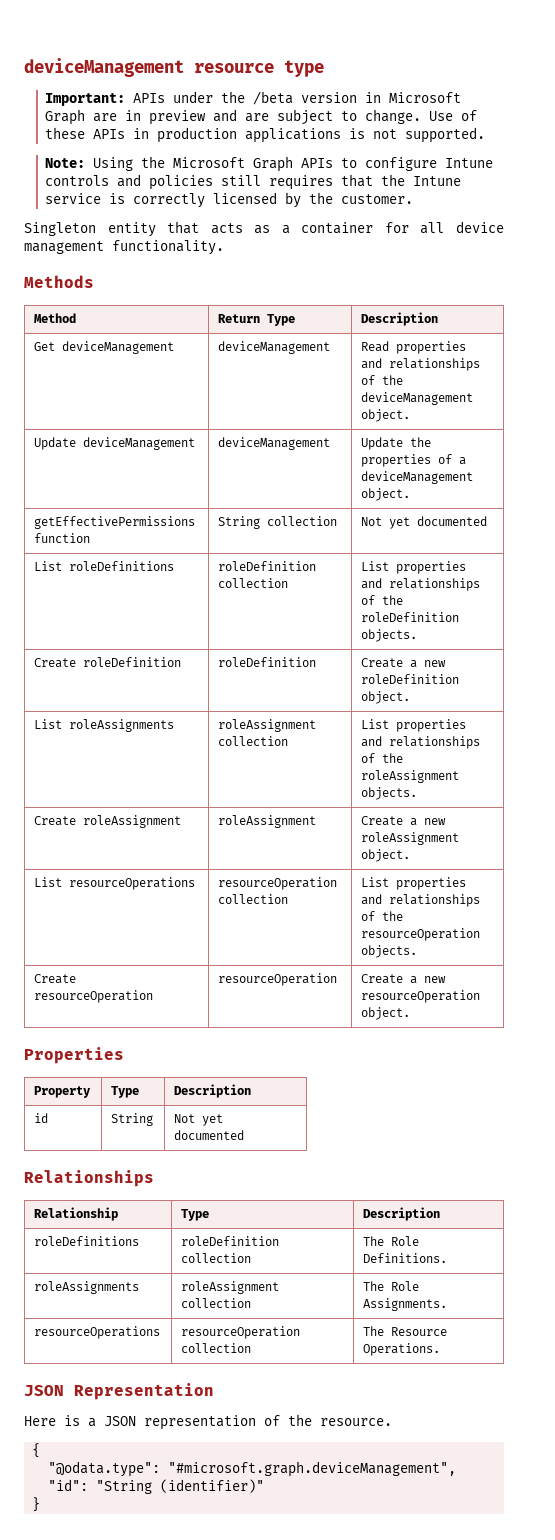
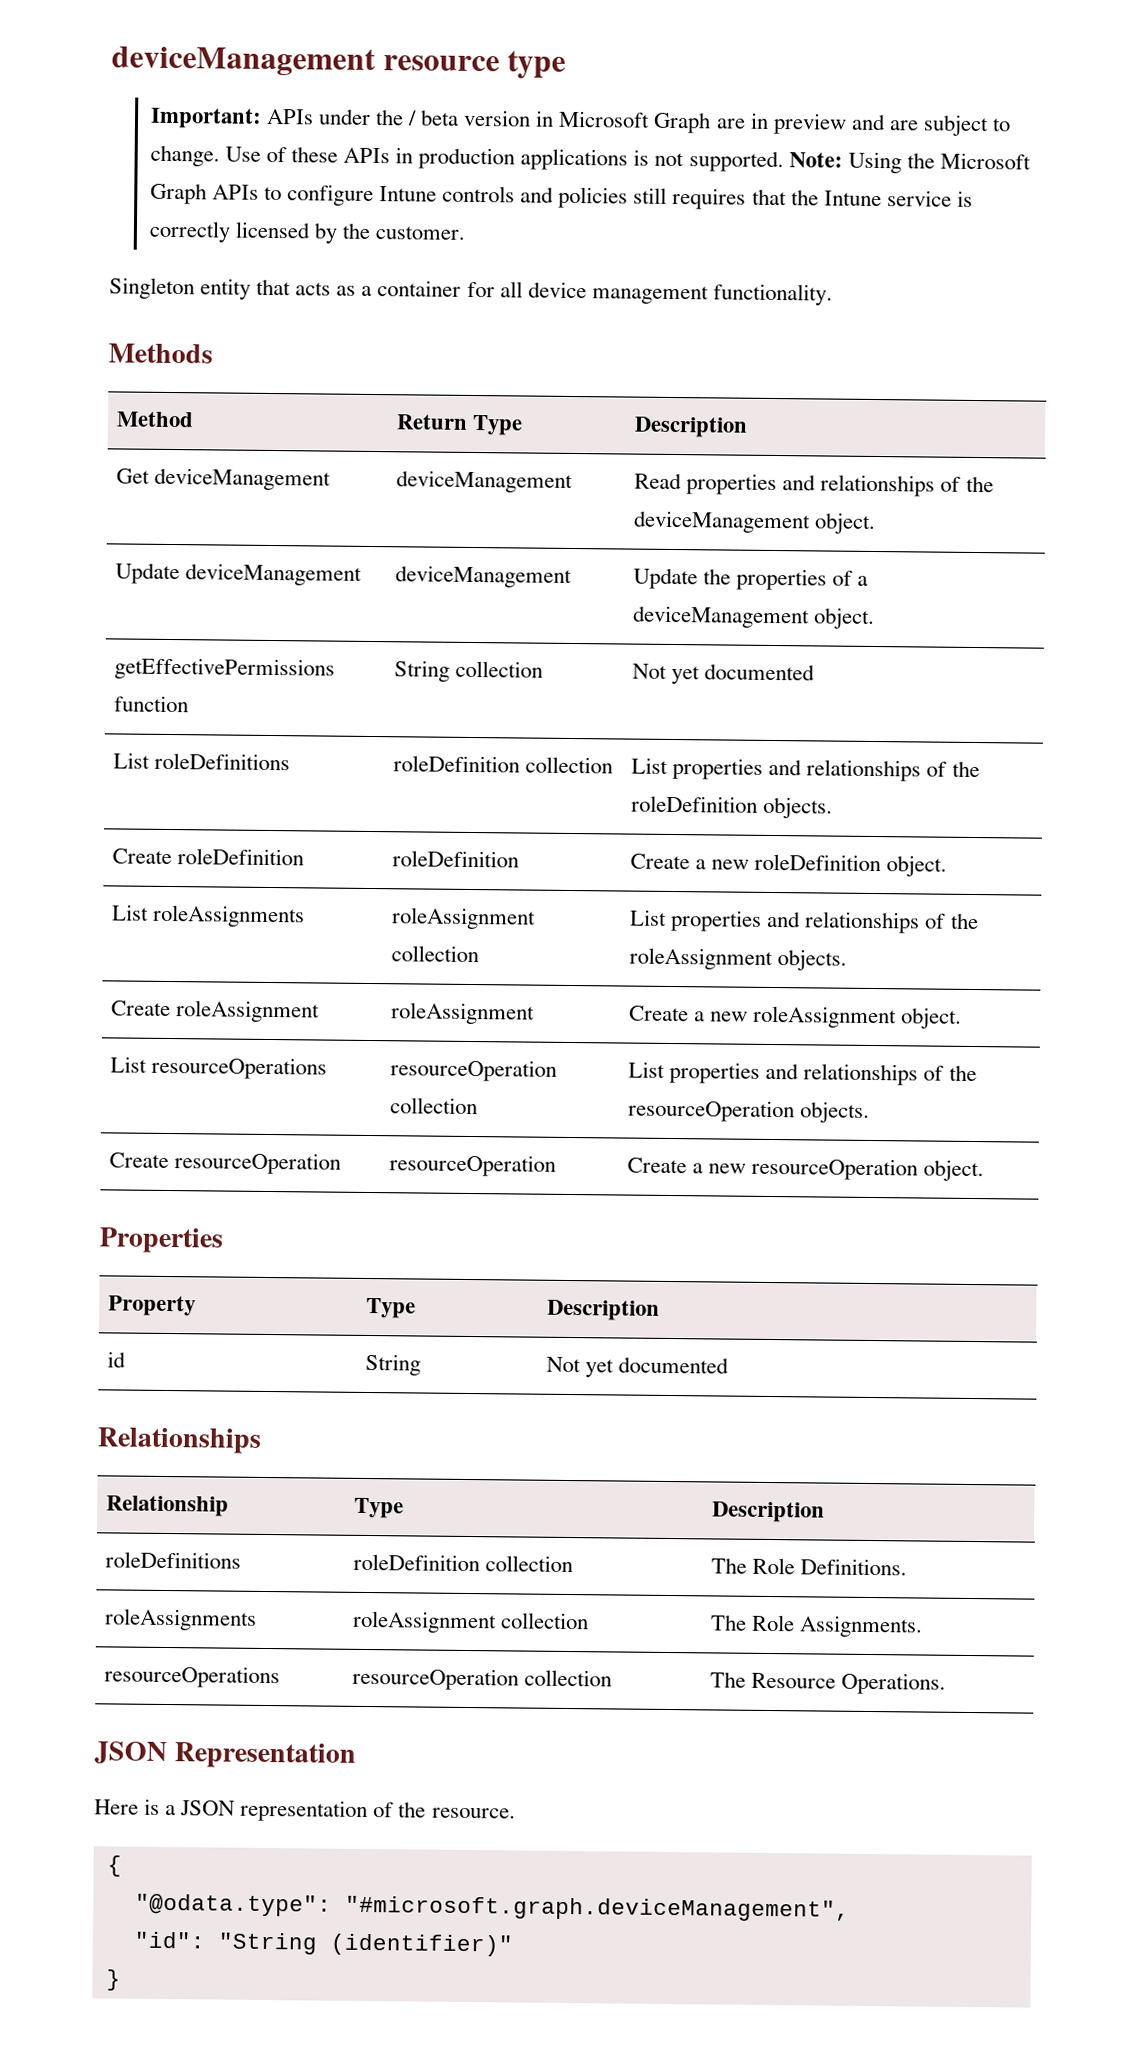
- Important: APIs under the /beta version in Microsoft Graph are in preview and are subject to change.
+ Important: APIs under the / beta version in Microsoft Graph are in preview and are subject to change.
- Use of these APIs in production applications is not supported.
- Note: Using the Microsoft Graph APIs to configure Intune controls and policies still requires that the Intune service is correctly licensed by the customer.
+ Use of these APIs in production applications is not supported. Note: Using the Microsoft Graph APIs to configure Intune controls and policies still requires that the Intune service is correctly licensed by the customer.

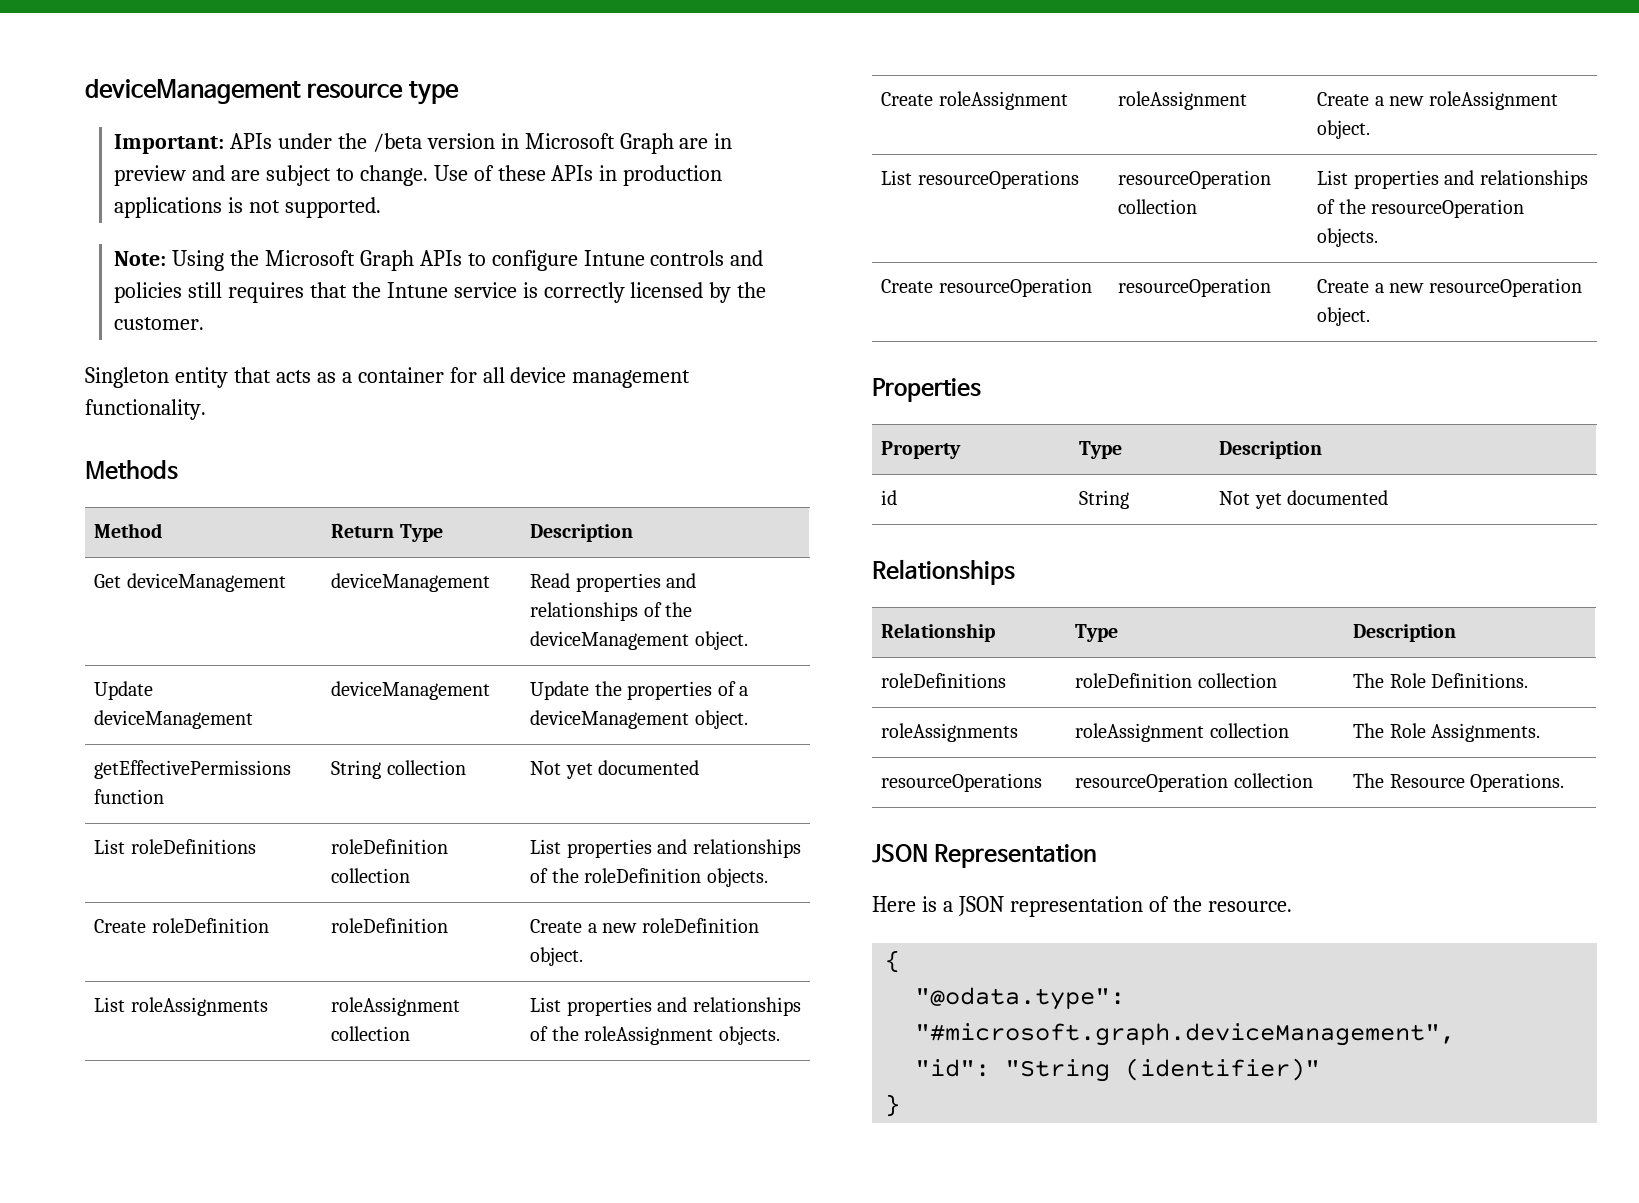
- Important: APIs under the / beta version in Microsoft Graph are in preview and are subject to change.
+ Important: APIs under the /beta version in Microsoft Graph are in preview and are subject to change.
- Use of these APIs in production applications is not supported. Note: Using the Microsoft Graph APIs to configure Intune controls and policies still requires that the Intune service is correctly licensed by the customer.
+ Use of these APIs in production applications is not supported.
+ Note: Using the Microsoft Graph APIs to configure Intune controls and policies still requires that the Intune service is correctly licensed by the customer.

